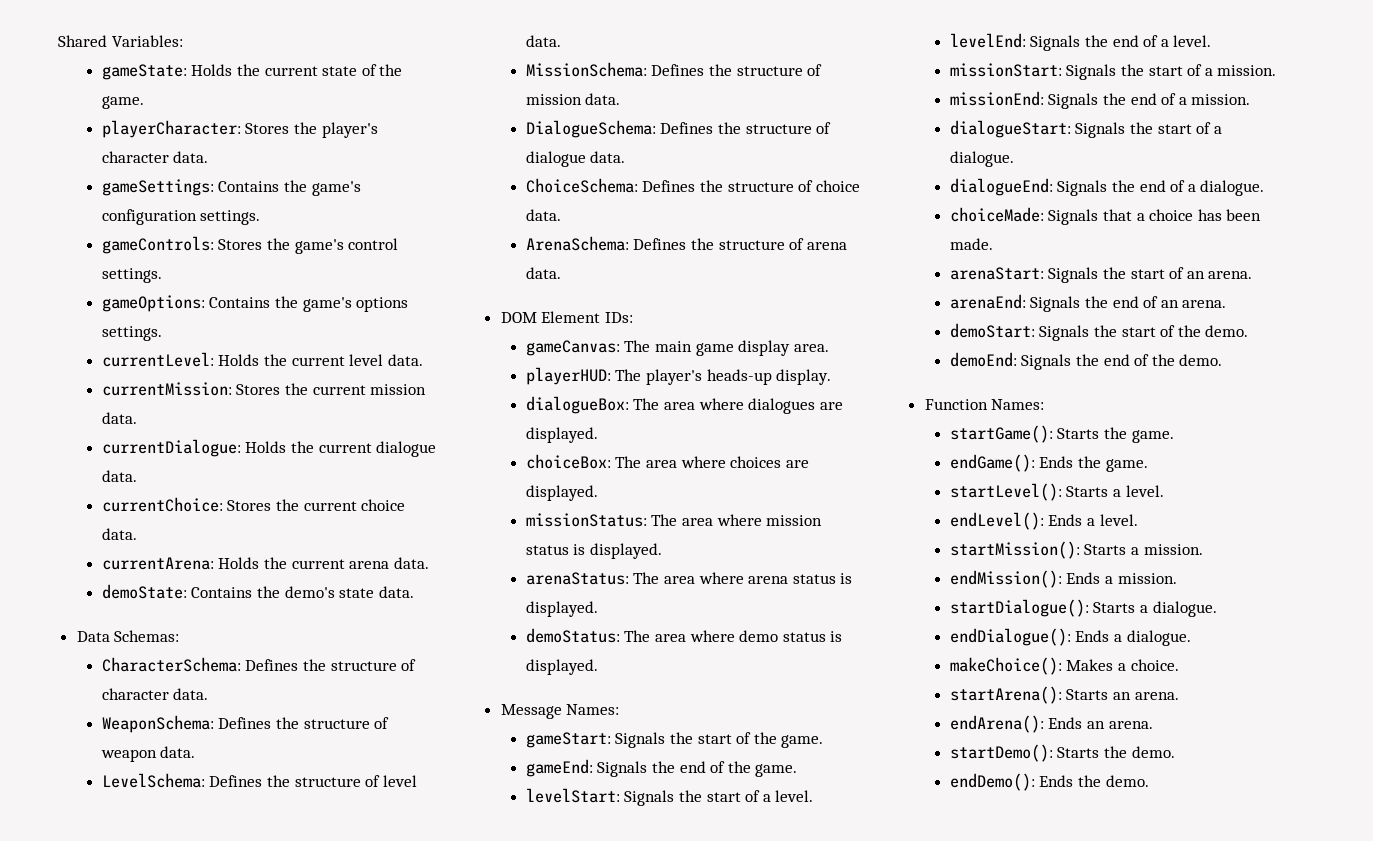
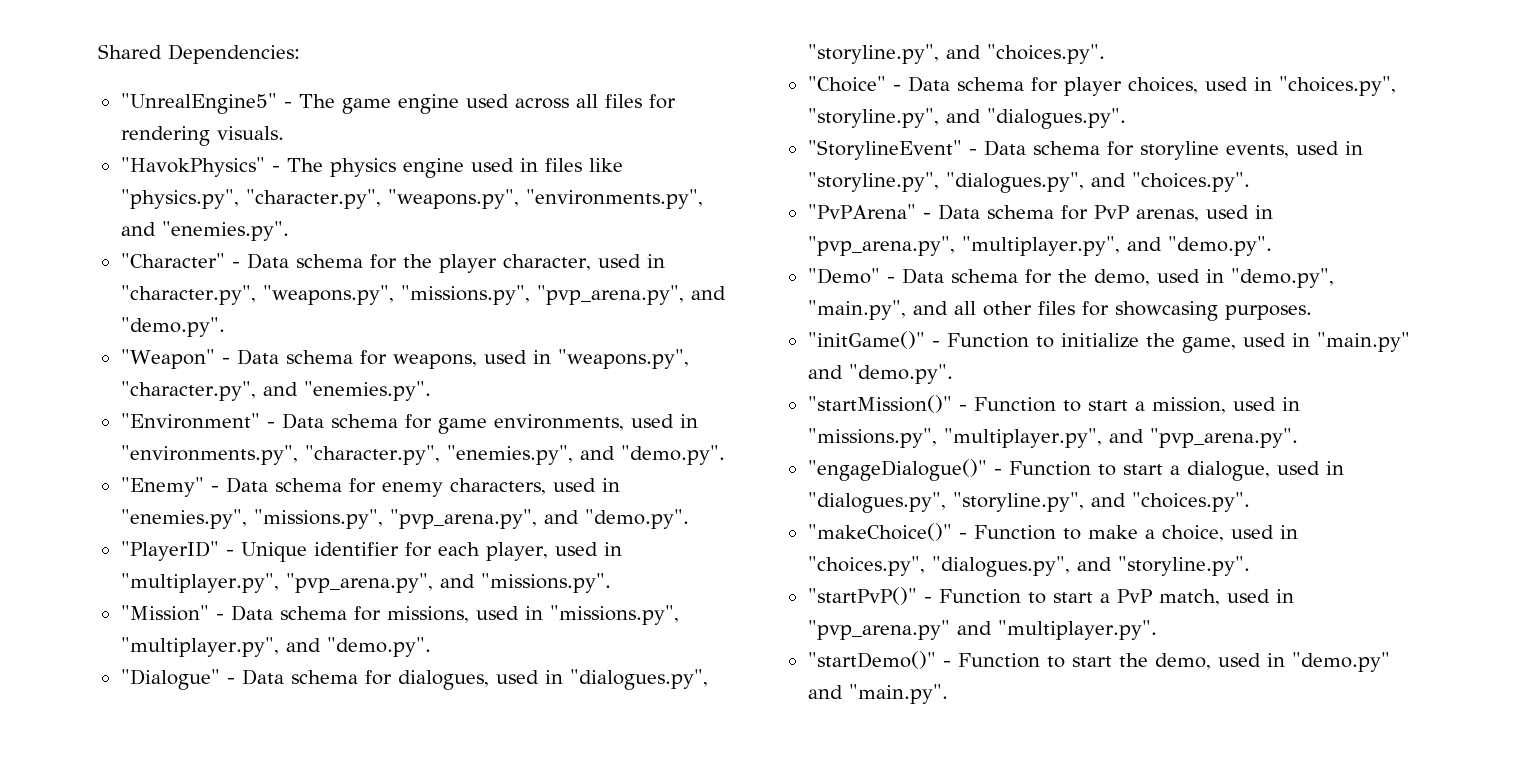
- Shared Variables:
- gameState: Holds the current state of the game.
- playerCharacter: Stores the player's character data.
- gameSettings: Contains the game's configuration settings.
- gameControls: Stores the game's control settings.
- gameOptions: Contains the game's options settings.
- currentLevel: Holds the current level data.
- currentMission: Stores the current mission data.
- currentDialogue: Holds the current dialogue data.
- currentChoice: Stores the current choice data.
- currentArena: Holds the current arena data.
- demoState: Contains the demo's state data.
- Data Schemas:
- CharacterSchema: Defines the structure of character data.
- WeaponSchema: Defines the structure of weapon data.
- LevelSchema: Defines the structure of level data.
- MissionSchema: Defines the structure of mission data.
- DialogueSchema: Defines the structure of dialogue data.
- ChoiceSchema: Defines the structure of choice data.
- ArenaSchema: Defines the structure of arena data.
- DOM Element IDs:
- gameCanvas: The main game display area.
- playerHUD: The player's heads-up display.
- dialogueBox: The area where dialogues are displayed.
- choiceBox: The area where choices are displayed.
- missionStatus: The area where mission status is displayed.
- arenaStatus: The area where arena status is displayed.
- demoStatus: The area where demo status is displayed.
- Message Names:
- gameStart: Signals the start of the game.
- gameEnd: Signals the end of the game.
- levelStart: Signals the start of a level.
- levelEnd: Signals the end of a level.
- missionStart: Signals the start of a mission.
- missionEnd: Signals the end of a mission.
- dialogueStart: Signals the start of a dialogue.
- dialogueEnd: Signals the end of a dialogue.
- choiceMade: Signals that a choice has been made.
- arenaStart: Signals the start of an arena.
- arenaEnd: Signals the end of an arena.
- demoStart: Signals the start of the demo.
- demoEnd: Signals the end of the demo.
- Function Names:
- startGame(): Starts the game.
- endGame(): Ends the game.
- startLevel(): Starts a level.
- endLevel(): Ends a level.
- startMission(): Starts a mission.
- endMission(): Ends a mission.
- startDialogue(): Starts a dialogue.
- endDialogue(): Ends a dialogue.
- makeChoice(): Makes a choice.
- startArena(): Starts an arena.
- endArena(): Ends an arena.
- startDemo(): Starts the demo.
- endDemo(): Ends the demo.
+ Shared Dependencies:
+ "UnrealEngine5" - The game engine used across all files for rendering visuals.
+ "HavokPhysics" - The physics engine used in files like "physics.py", "character.py", "weapons.py", "environments.py", and "enemies.py".
+ "Character" - Data schema for the player character, used in "character.py", "weapons.py", "missions.py", "pvp_arena.py", and "demo.py".
+ "Weapon" - Data schema for weapons, used in "weapons.py", "character.py", and "enemies.py".
+ "Environment" - Data schema for game environments, used in "environments.py", "character.py", "enemies.py", and "demo.py".
+ "Enemy" - Data schema for enemy characters, used in "enemies.py", "missions.py", "pvp_arena.py", and "demo.py".
+ "PlayerID" - Unique identifier for each player, used in "multiplayer.py", "pvp_arena.py", and "missions.py".
+ "Mission" - Data schema for missions, used in "missions.py", "multiplayer.py", and "demo.py".
+ "Dialogue" - Data schema for dialogues, used in "dialogues.py", "storyline.py", and "choices.py".
+ "Choice" - Data schema for player choices, used in "choices.py", "storyline.py", and "dialogues.py".
+ "StorylineEvent" - Data schema for storyline events, used in "storyline.py", "dialogues.py", and "choices.py".
+ "PvPArena" - Data schema for PvP arenas, used in "pvp_arena.py", "multiplayer.py", and "demo.py".
+ "Demo" - Data schema for the demo, used in "demo.py", "main.py", and all other files for showcasing purposes.
+ "initGame()" - Function to initialize the game, used in "main.py" and "demo.py".
+ "startMission()" - Function to start a mission, used in "missions.py", "multiplayer.py", and "pvp_arena.py".
+ "engageDialogue()" - Function to start a dialogue, used in "dialogues.py", "storyline.py", and "choices.py".
+ "makeChoice()" - Function to make a choice, used in "choices.py", "dialogues.py", and "storyline.py".
+ "startPvP()" - Function to start a PvP match, used in "pvp_arena.py" and "multiplayer.py".
+ "startDemo()" - Function to start the demo, used in "demo.py" and "main.py".

